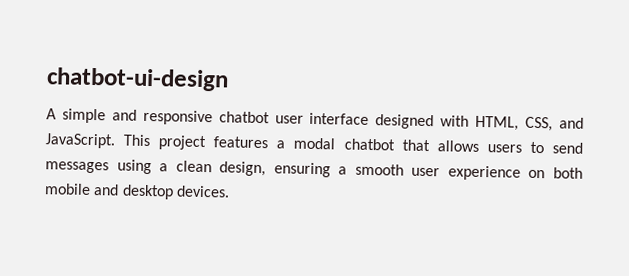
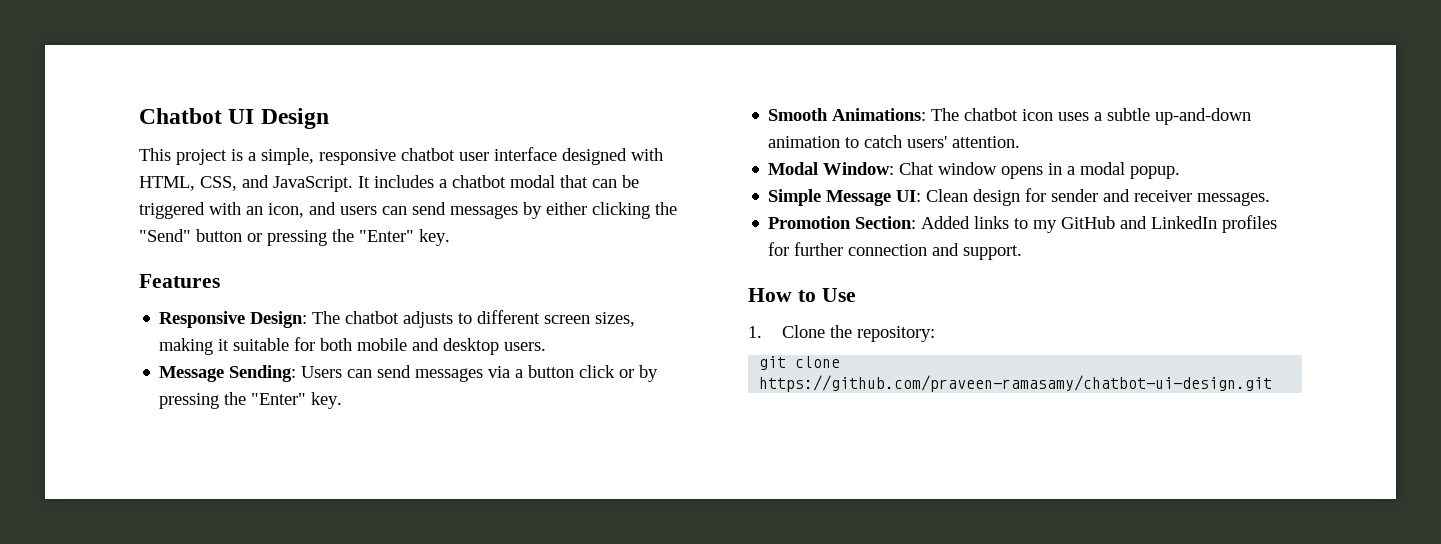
- chatbot-ui-design
- A simple and responsive chatbot user interface designed with HTML, CSS, and JavaScript.
+ Chatbot UI Design
+ This project is a simple, responsive chatbot user interface designed with HTML, CSS, and JavaScript.
- This project features a modal chatbot that allows users to send messages using a clean design, ensuring a smooth user experience on both mobile and desktop devices.
+ It includes a chatbot modal that can be triggered with an icon, and users can send messages by either clicking the "Send" button or pressing the "Enter" key.
+ Features
+ Responsive Design: The chatbot adjusts to different screen sizes, making it suitable for both mobile and desktop users.
+ Message Sending: Users can send messages via a button click or by pressing the "Enter" key.
+ Smooth Animations: The chatbot icon uses a subtle up-and-down animation to catch users' attention.
+ Modal Window: Chat window opens in a modal popup.
+ Simple Message UI: Clean design for sender and receiver messages.
+ Promotion Section: Added links to my GitHub and LinkedIn profiles for further connection and support.
+ How to Use
+ 1. Clone the repository:
+ git clone https://github.com/praveen-ramasamy/chatbot-ui-design.git

